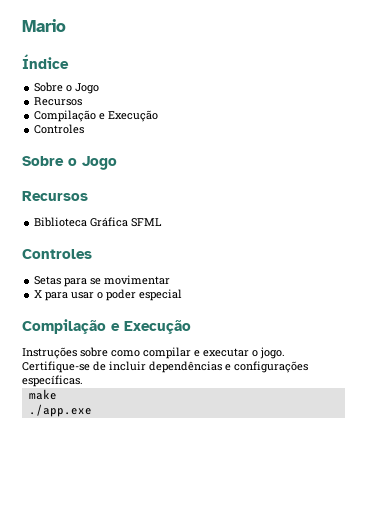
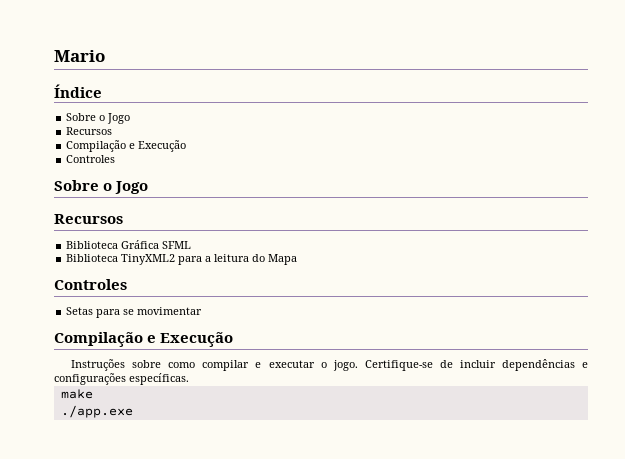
+ Biblioteca TinyXML2 para a leitura do Mapa
- X para usar o poder especial

